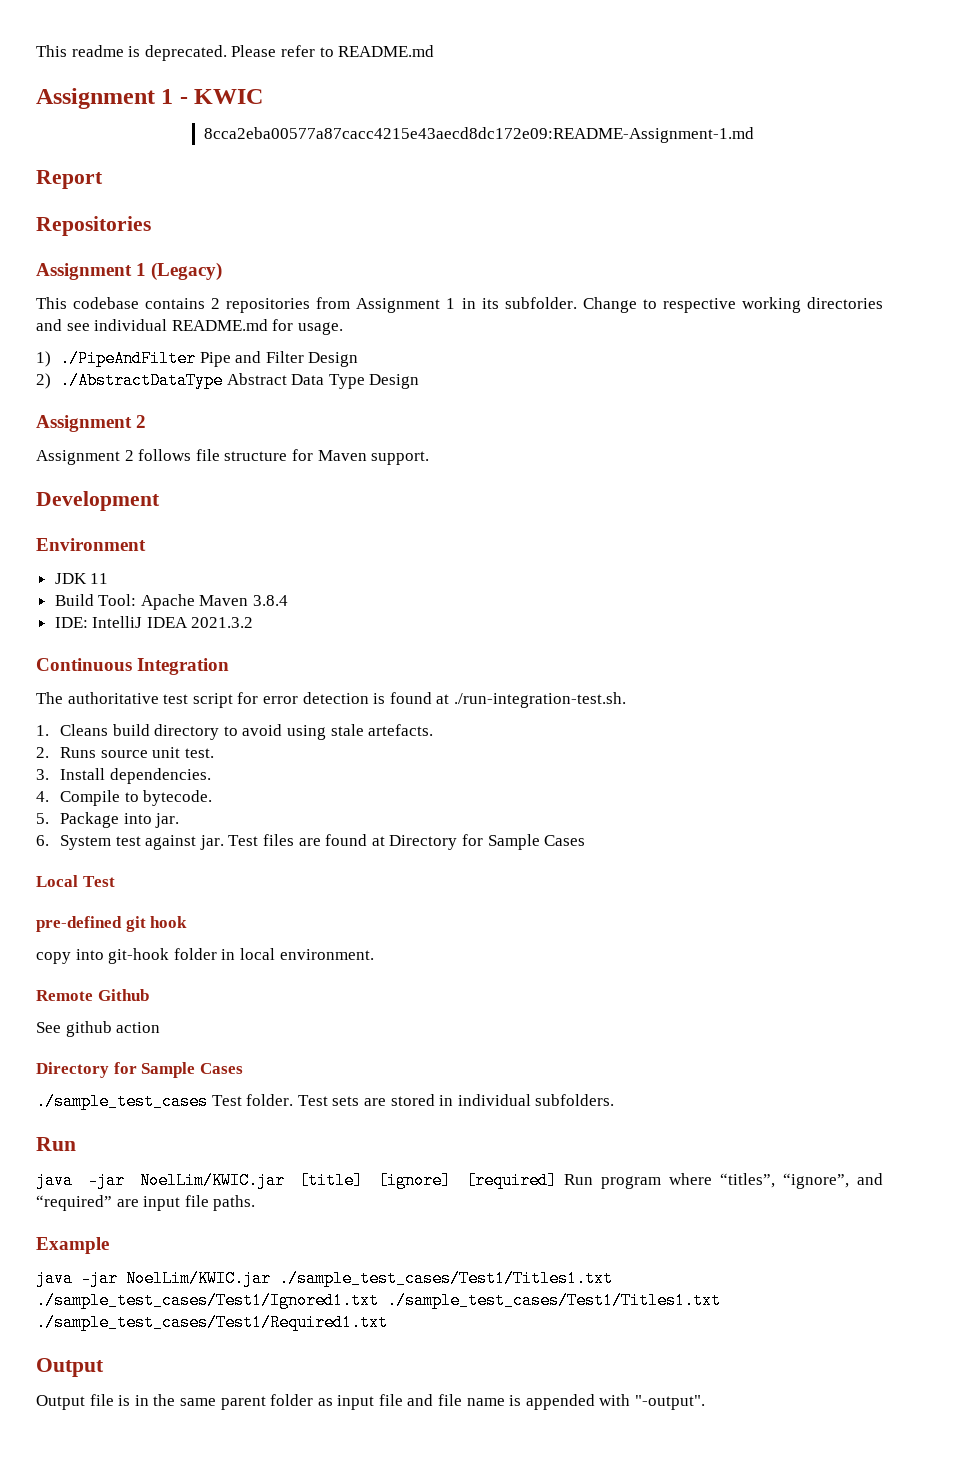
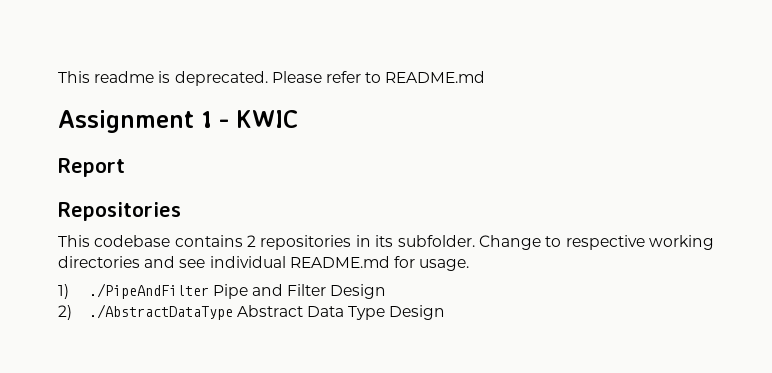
- 8cca2eba00577a87cacc4215e43aecd8dc172e09:README-Assignment-1.md
- Assignment 1 (Legacy)
- This codebase contains 2 repositories from Assignment 1 in its subfolder.
+ This codebase contains 2 repositories in its subfolder.
  2) ./AbstractDataType Abstract Data Type Design
- Assignment 2
- Assignment 2 follows file structure for Maven support.
- Development
- Environment
- JDK 11
- Build Tool: Apache Maven 3.8.4
- IDE: IntelliJ IDEA 2021.3.2
- Continuous Integration
- The authoritative test script for error detection is found at ./run-integration-test.sh.
- 1. Cleans build directory to avoid using stale artefacts.
- 2. Runs source unit test.
- 3. Install dependencies.
- 4. Compile to bytecode.
- 5. Package into jar.
- 6. System test against jar. Test files are found at Directory for Sample Cases
- Local Test
- pre-defined git hook
- copy into git-hook folder in local environment.
- Remote Github
- See github action
- Directory for Sample Cases
- ./sample_test_cases Test folder. Test sets are stored in individual subfolders.
- Run
- java -jar NoelLim/KWIC.jar [title] [ignore] [required] Run program where “titles”, “ignore”, and “required” are input file paths.
- Example
- java -jar NoelLim/KWIC.jar ./sample_test_cases/Test1/Titles1.txt ./sample_test_cases/Test1/Ignored1.txt ./sample_test_cases/Test1/Titles1.txt ./sample_test_cases/Test1/Required1.txt
- Output
- Output file is in the same parent folder as input file and file name is appended with "-output".

